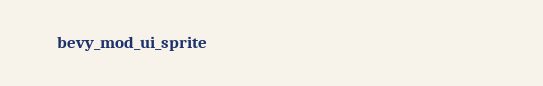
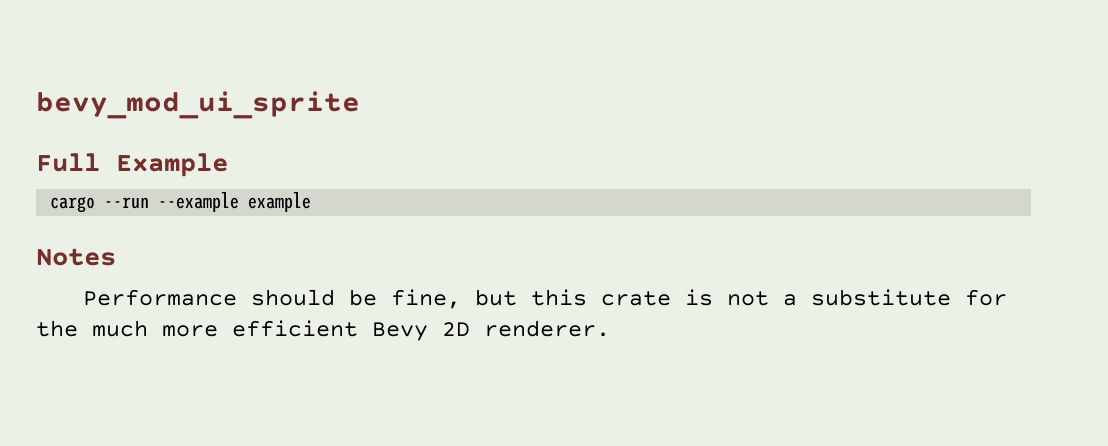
+ Full Example
+ cargo --run --example example
+ Notes
+ Performance should be fine, but this crate is not a substitute for the much more efficient Bevy 2D renderer.

